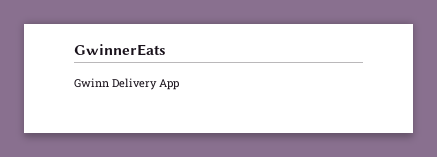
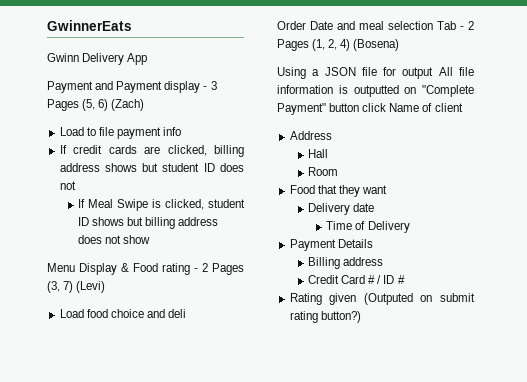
+ Payment and Payment display - 3 Pages (5, 6) (Zach)
+ Load to file payment info
+ If credit cards are clicked, billing address shows but student ID does not
+ If Meal Swipe is clicked, student ID shows but billing address does not show
+ Menu Display & Food rating - 2 Pages (3, 7) (Levi)
+ Load food choice and deli
+ Order Date and meal selection Tab - 2 Pages (1, 2, 4) (Bosena)
+ Using a JSON file for output All file information is outputted on "Complete Payment" button click Name of client
+ Address
+ Hall
+ Room
+ Food that they want
+ Delivery date
+ Time of Delivery
+ Payment Details
+ Billing address
+ Credit Card # / ID #
+ Rating given (Outputed on submit rating button?)

